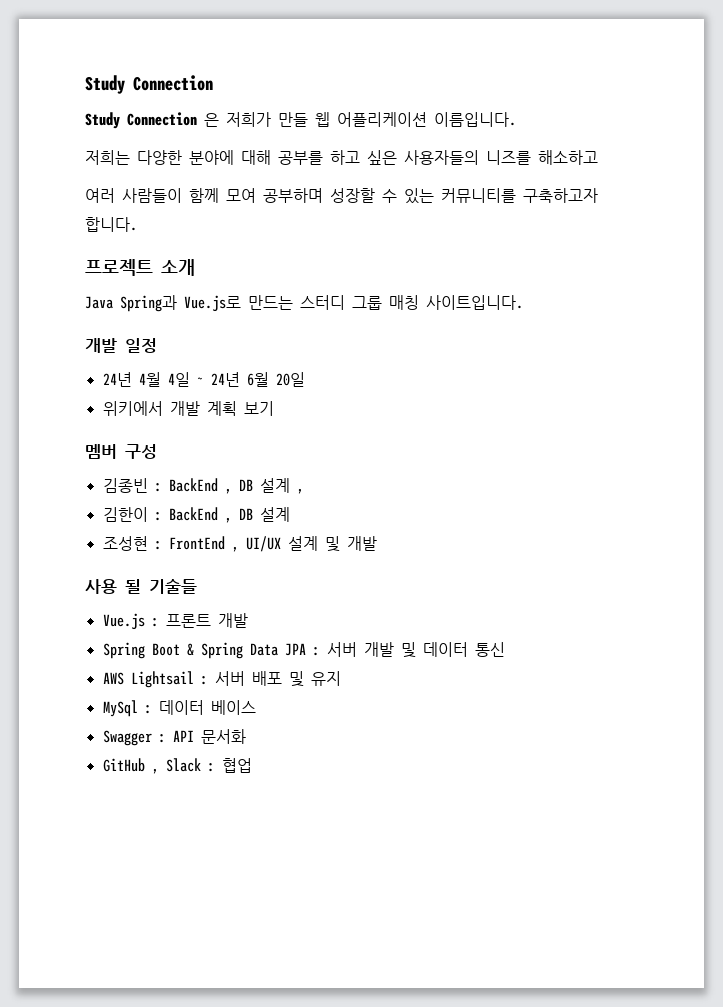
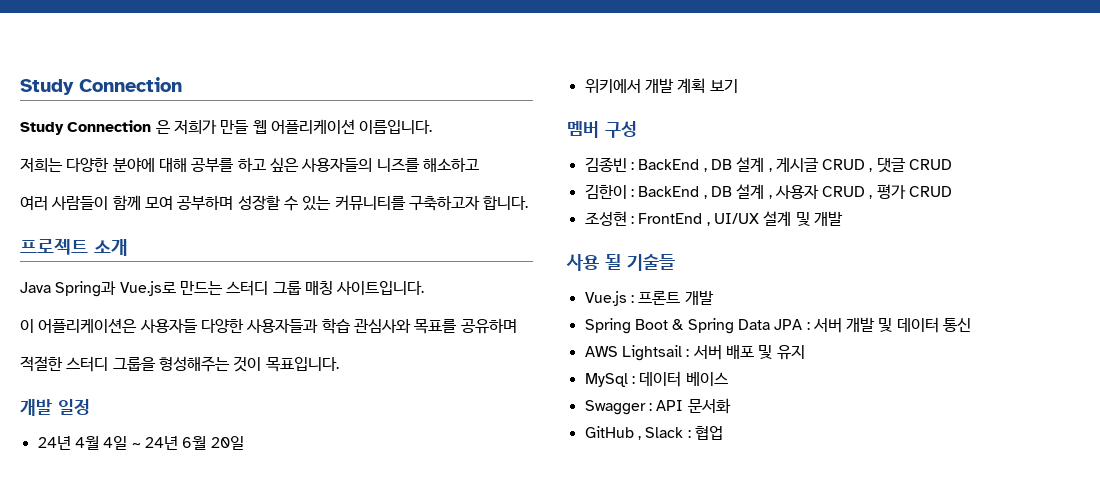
+ 이 어플리케이션은 사용자들 다양한 사용자들과 학습 관심사와 목표를 공유하며
+ 적절한 스터디 그룹을 형성해주는 것이 목표입니다.
- 김종빈 : BackEnd , DB 설계 ,
+ 김종빈 : BackEnd , DB 설계 , 게시글 CRUD , 댓글 CRUD
- 김한이 : BackEnd , DB 설계
+ 김한이 : BackEnd , DB 설계 , 사용자 CRUD , 평가 CRUD

